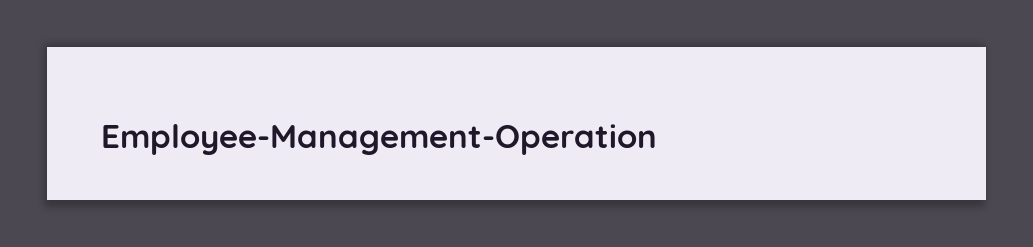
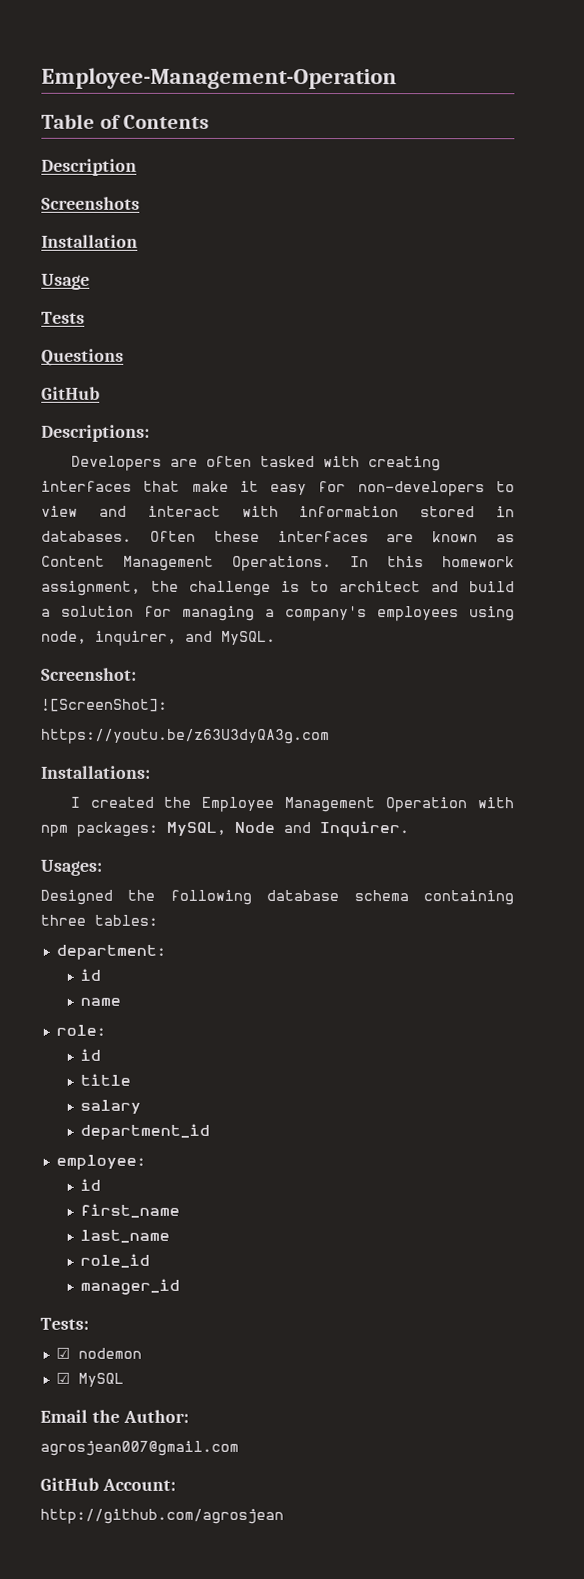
+ Table of Contents
+ Description
+ Screenshots
+ Installation
+ Usage
+ Tests
+ Questions
+ GitHub
+ Descriptions:
+ Developers are often tasked with creating interfaces that make it easy for non-developers to view and interact with information stored in databases. Often these interfaces are known as Content Management Operations. In this homework assignment, the challenge is to architect and build a solution for managing a company's employees using node, inquirer, and MySQL.
+ Screenshot:
+ ![ScreenShot]:
+ https://youtu.be/z63U3dyQA3g.com
+ Installations:
+ I created the Employee Management Operation with npm packages: MySQL, Node and Inquirer.
+ Usages:
+ Designed the following database schema containing three tables:
+ department:
+ id
+ name
+ role:
+ id
+ title
+ salary
+ department_id
+ employee:
+ id
+ first_name
+ last_name
+ role_id
+ manager_id
+ Tests:
+ ☑ nodemon
+ ☑ MySQL
+ Email the Author:
+ agrosjean007@gmail.com
+ GitHub Account:
+ http://github.com/agrosjean

